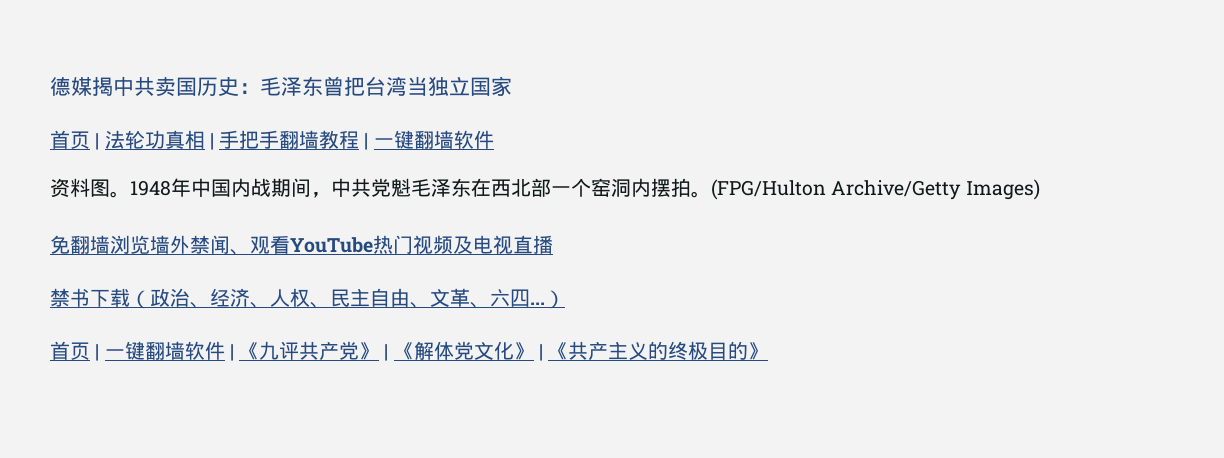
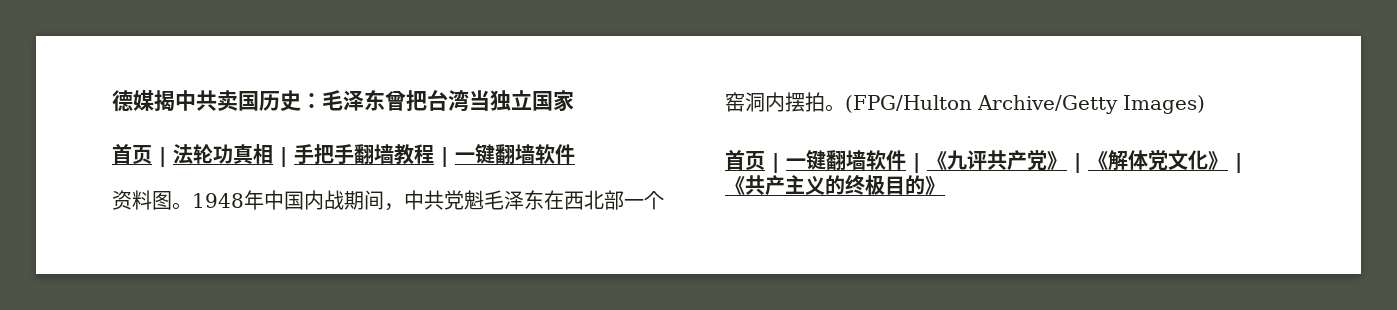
- 免翻墙浏览墙外禁闻、观看YouTube热门视频及电视直播
- 禁书下载（政治、经济、人权、民主自由、文革、六四...）

